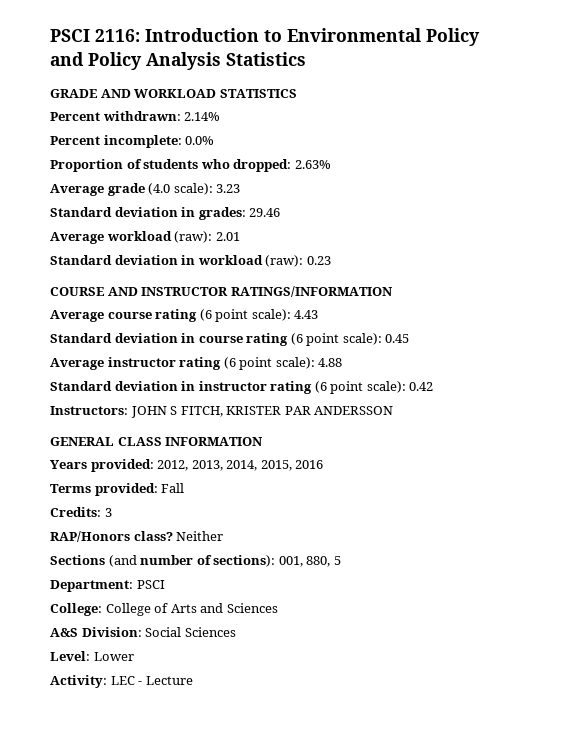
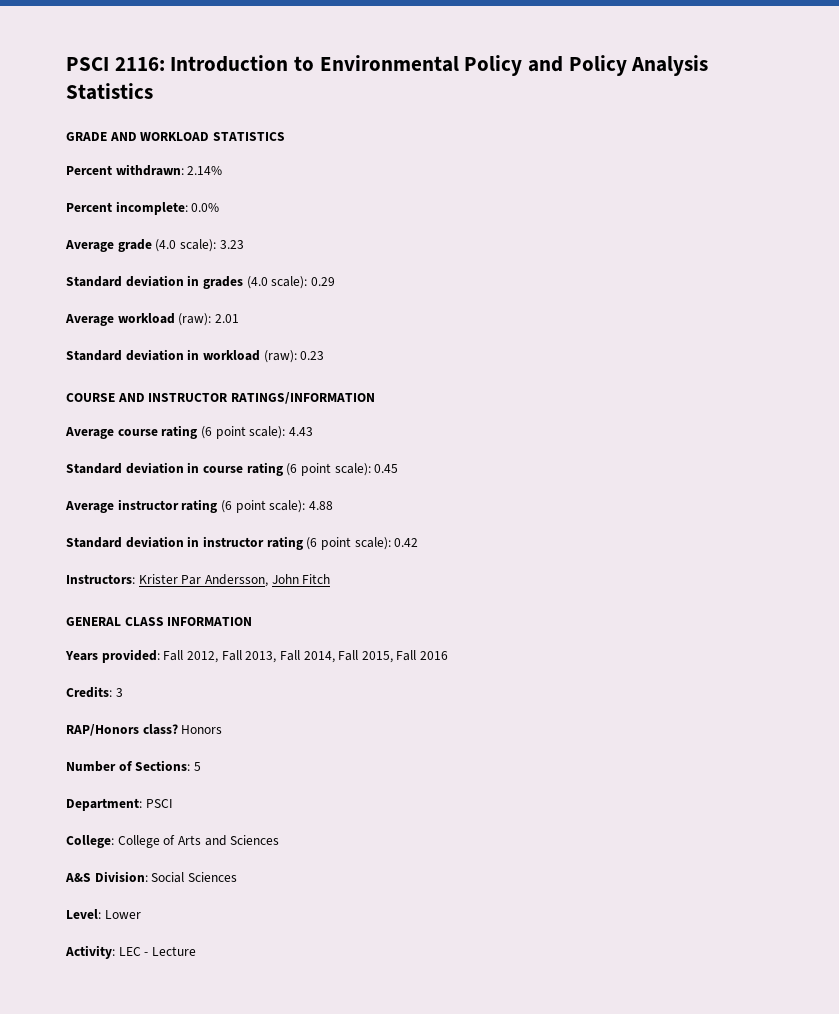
- Proportion of students who dropped: 2.63%
- Standard deviation in grades: 29.46
+ Standard deviation in grades (4.0 scale): 0.29
- Instructors: JOHN S FITCH, KRISTER PAR ANDERSSON
+ Instructors: Krister Par Andersson, John Fitch
- Years provided: 2012, 2013, 2014, 2015, 2016
- Terms provided: Fall
+ Years provided: Fall 2012, Fall 2013, Fall 2014, Fall 2015, Fall 2016
  Credits: 3
- RAP/Honors class? Neither
- Sections (and number of sections): 001, 880, 5
+ RAP/Honors class? Honors
+ Number of Sections: 5

